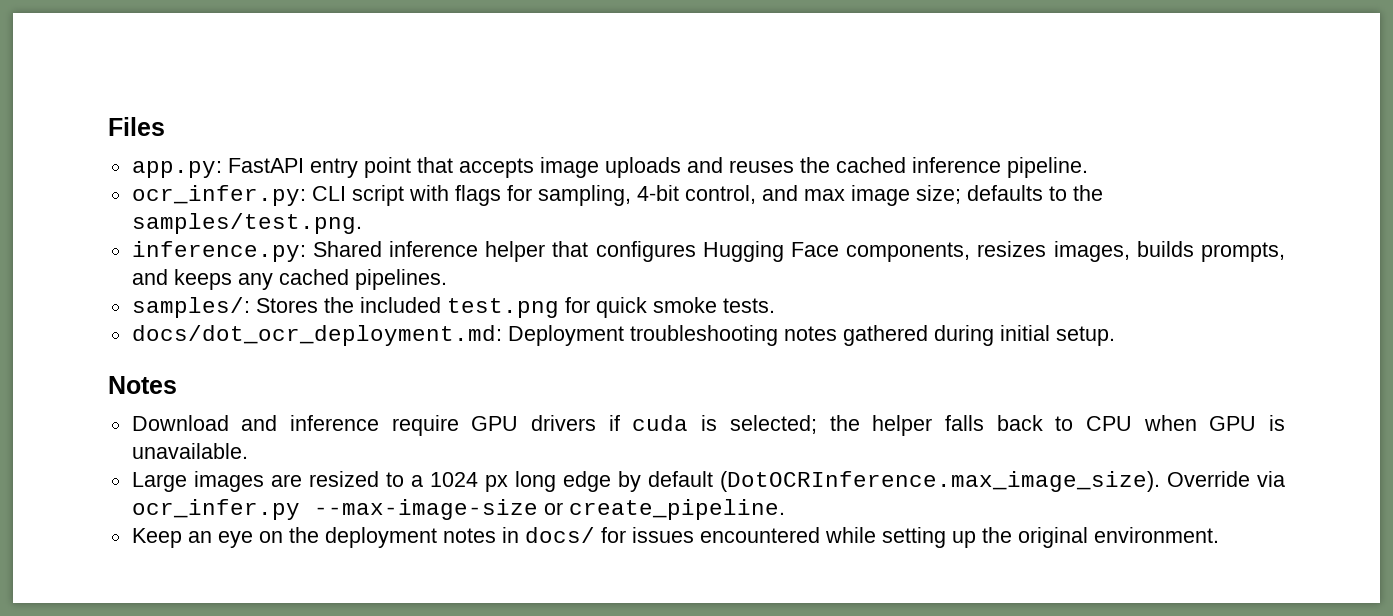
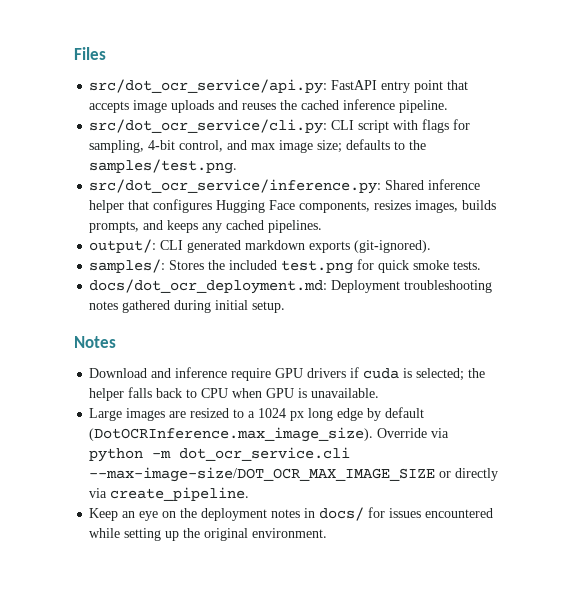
- app.py: FastAPI entry point that accepts image uploads and reuses the cached inference pipeline.
+ src/dot_ocr_service/api.py: FastAPI entry point that accepts image uploads and reuses the cached inference pipeline.
- ocr_infer.py: CLI script with flags for sampling, 4-bit control, and max image size; defaults to the samples/test.png.
+ src/dot_ocr_service/cli.py: CLI script with flags for sampling, 4-bit control, and max image size; defaults to the samples/test.png.
- inference.py: Shared inference helper that configures Hugging Face components, resizes images, builds prompts, and keeps any cached pipelines.
+ src/dot_ocr_service/inference.py: Shared inference helper that configures Hugging Face components, resizes images, builds prompts, and keeps any cached pipelines.
+ output/: CLI generated markdown exports (git-ignored).
- Large images are resized to a 1024 px long edge by default (DotOCRInference.max_image_size). Override via ocr_infer.py --max-image-size or create_pipeline.
+ Large images are resized to a 1024 px long edge by default (DotOCRInference.max_image_size). Override via python -m dot_ocr_service.cli --max-image-size/DOT_OCR_MAX_IMAGE_SIZE or directly via create_pipeline.

